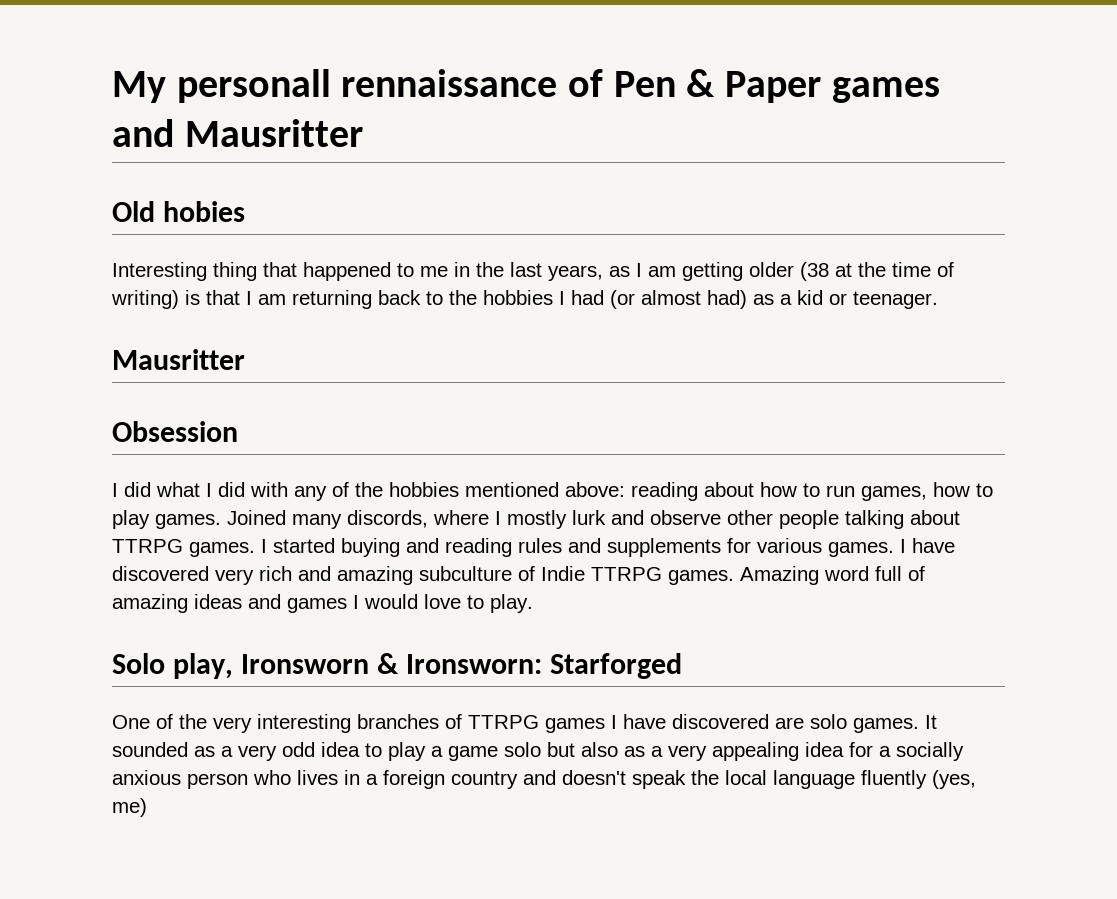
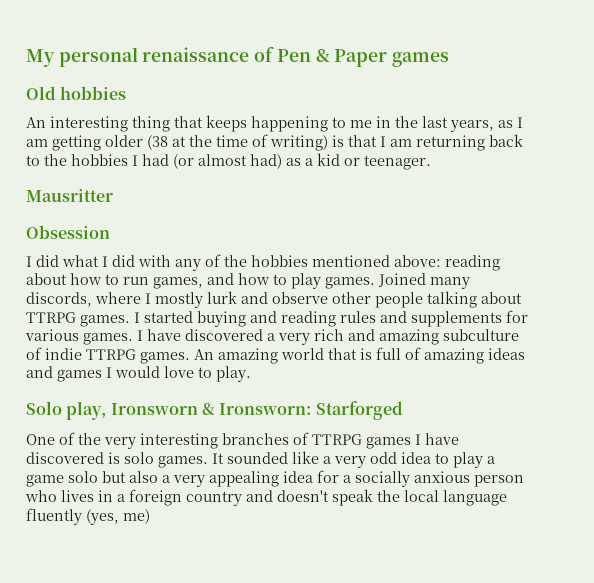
- My personall rennaissance of Pen & Paper games and Mausritter
+ My personal renaissance of Pen & Paper games
- Old hobies
- Interesting thing that happened to me in the last years, as I am getting older (38 at the time of writing) is that I am returning back to the hobbies I had (or almost had) as a kid or teenager.
+ Old hobbies
+ An interesting thing that keeps happening to me in the last years, as I am getting older (38 at the time of writing) is that I am returning back to the hobbies I had (or almost had) as a kid or teenager.
- I did what I did with any of the hobbies mentioned above: reading about how to run games, how to play games.
+ I did what I did with any of the hobbies mentioned above: reading about how to run games, and how to play games.
- I have discovered very rich and amazing subculture of Indie TTRPG games. Amazing word full of amazing ideas and games I would love to play.
+ I have discovered a very rich and amazing subculture of indie TTRPG games. An amazing world that is full of amazing ideas and games I would love to play.
- One of the very interesting branches of TTRPG games I have discovered are solo games.
+ One of the very interesting branches of TTRPG games I have discovered is solo games.
- It sounded as a very odd idea to play a game solo but also as a very appealing idea for a socially anxious person who lives in a foreign country and doesn't speak the local language fluently (yes, me)
+ It sounded like a very odd idea to play a game solo but also a very appealing idea for a socially anxious person who lives in a foreign country and doesn't speak the local language fluently (yes, me)

